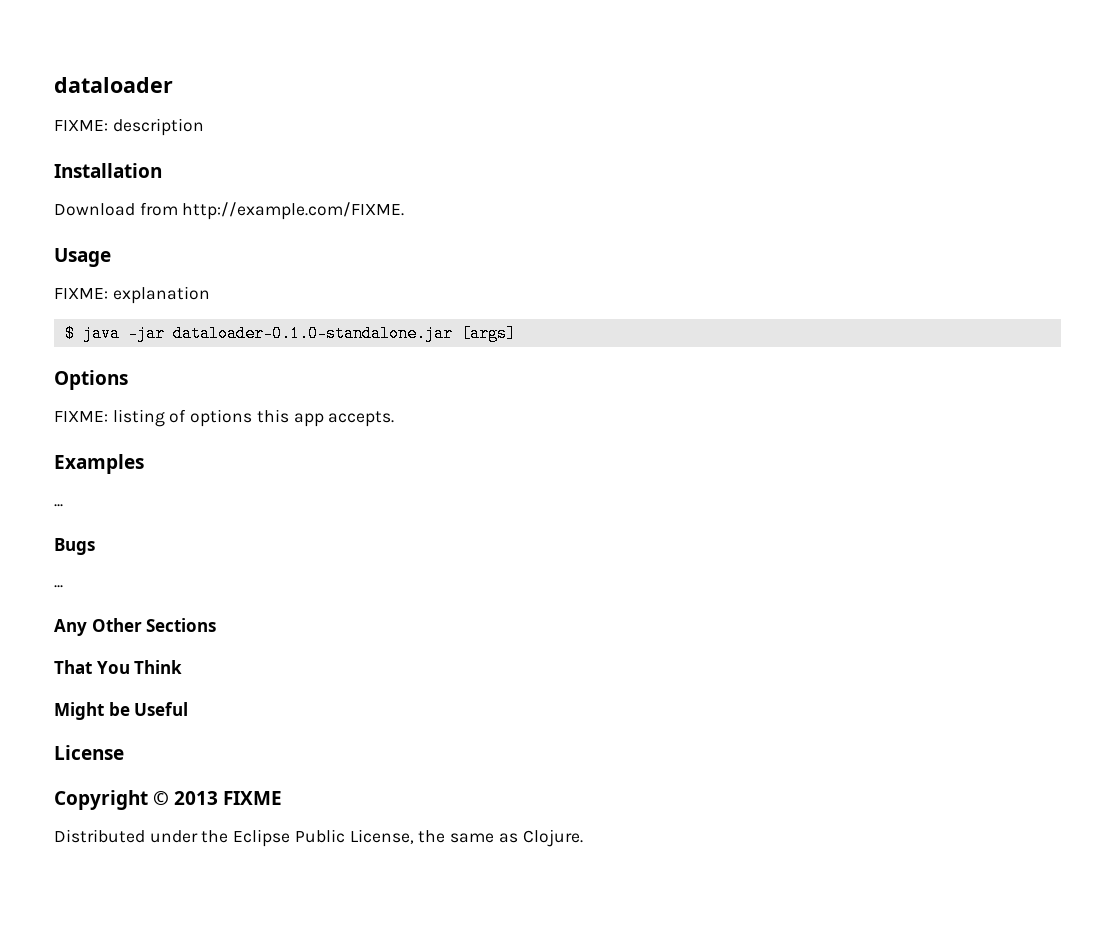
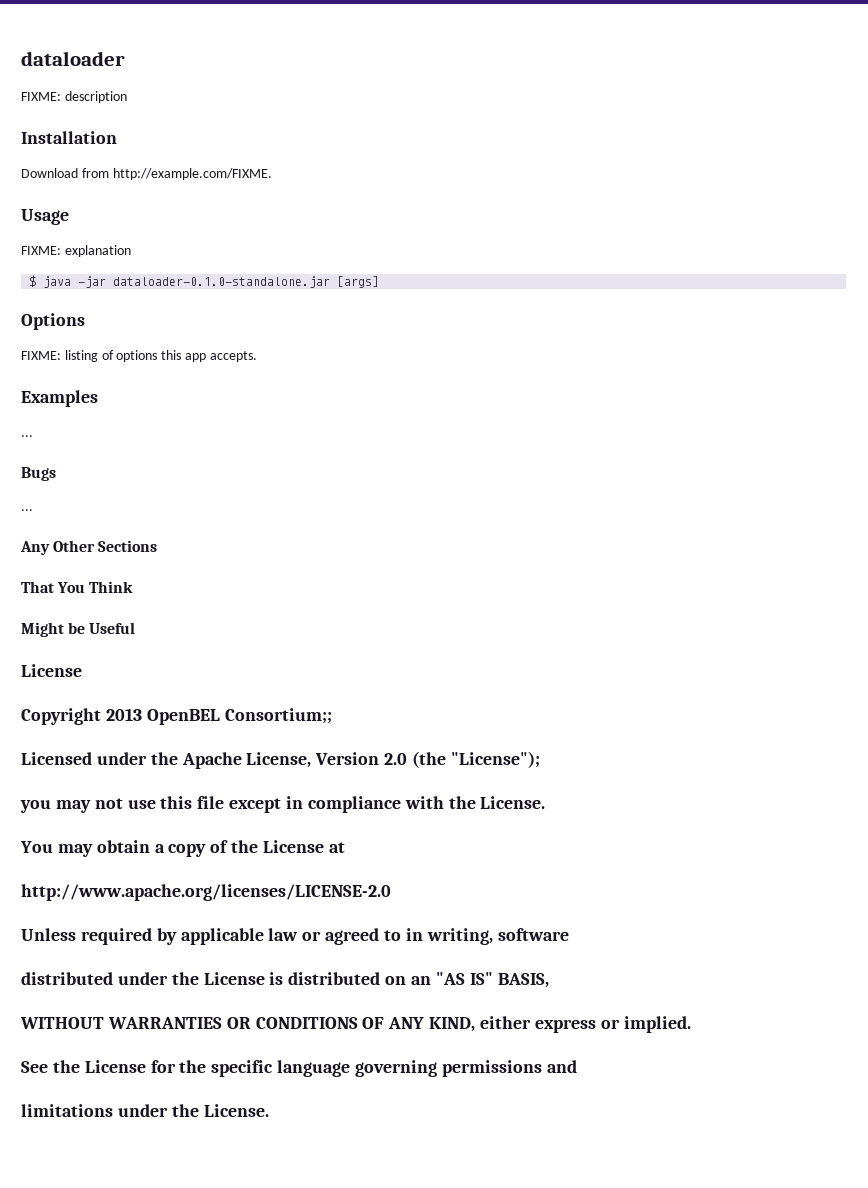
- Copyright © 2013 FIXME
- Distributed under the Eclipse Public License, the same as Clojure.
+ Copyright 2013 OpenBEL Consortium;;
+ Licensed under the Apache License, Version 2.0 (the "License");
+ you may not use this file except in compliance with the License.
+ You may obtain a copy of the License at
+ http://www.apache.org/licenses/LICENSE-2.0
+ Unless required by applicable law or agreed to in writing, software
+ distributed under the License is distributed on an "AS IS" BASIS,
+ WITHOUT WARRANTIES OR CONDITIONS OF ANY KIND, either express or implied.
+ See the License for the specific language governing permissions and
+ limitations under the License.

